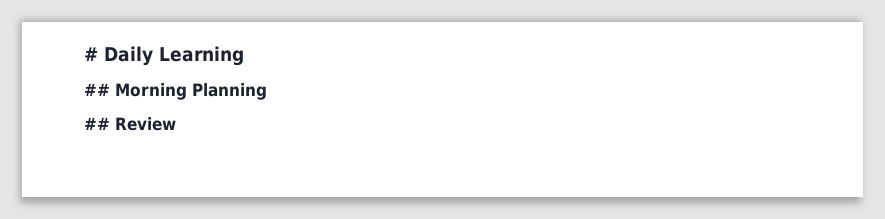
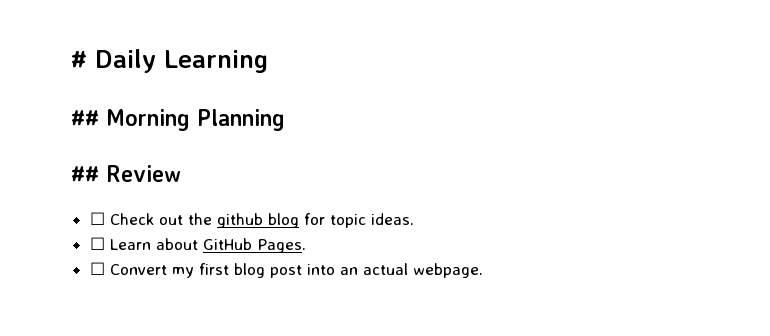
+ ☐ Check out the github blog for topic ideas.
+ ☐ Learn about GitHub Pages.
+ ☐ Convert my first blog post into an actual webpage.

